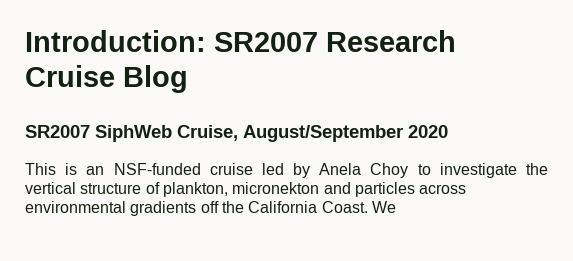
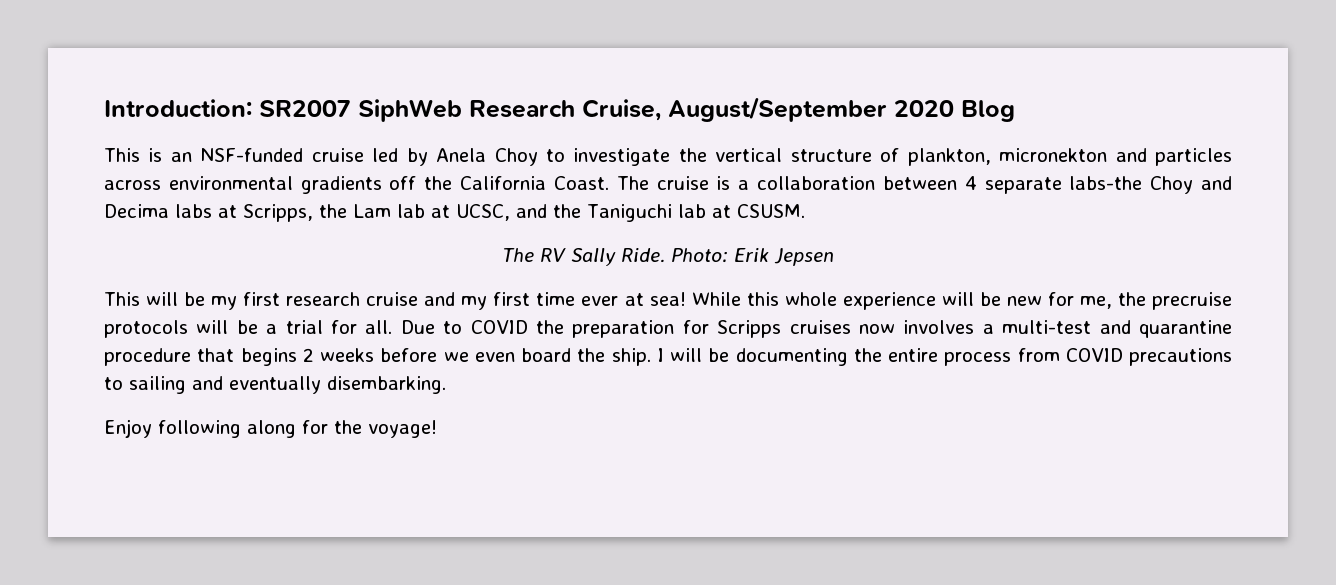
- Introduction: SR2007 Research Cruise Blog
- SR2007 SiphWeb Cruise, August/September 2020
+ Introduction: SR2007 SiphWeb Research Cruise, August/September 2020 Blog
- We
+ The cruise is a collaboration between 4 separate labs-the Choy and Decima labs at Scripps, the Lam lab at UCSC, and the Taniguchi lab at CSUSM.
+ The RV Sally Ride. Photo: Erik Jepsen
+ This will be my first research cruise and my first time ever at sea! While this whole experience will be new for me, the precruise protocols will be a trial for all. Due to COVID the preparation for Scripps cruises now involves a multi-test and quarantine procedure that begins 2 weeks before we even board the ship. I will be documenting the entire process from COVID precautions to sailing and eventually disembarking.
+ Enjoy following along for the voyage!

